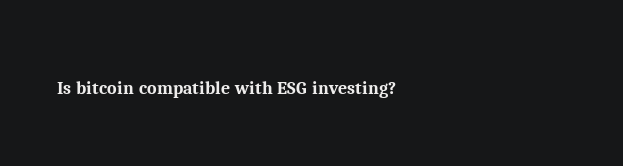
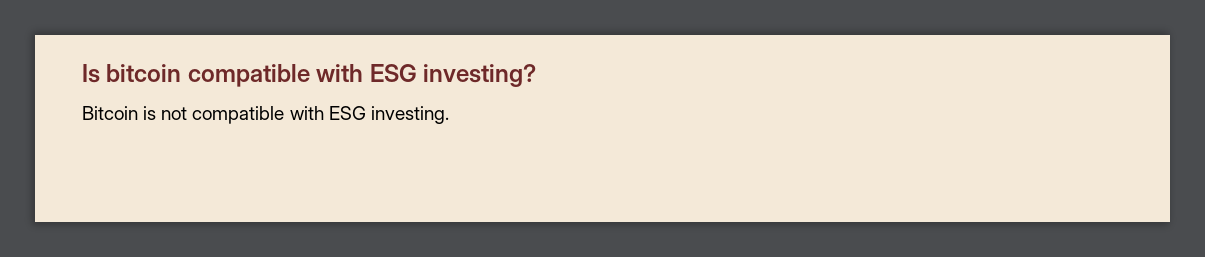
+ Bitcoin is not compatible with ESG investing.

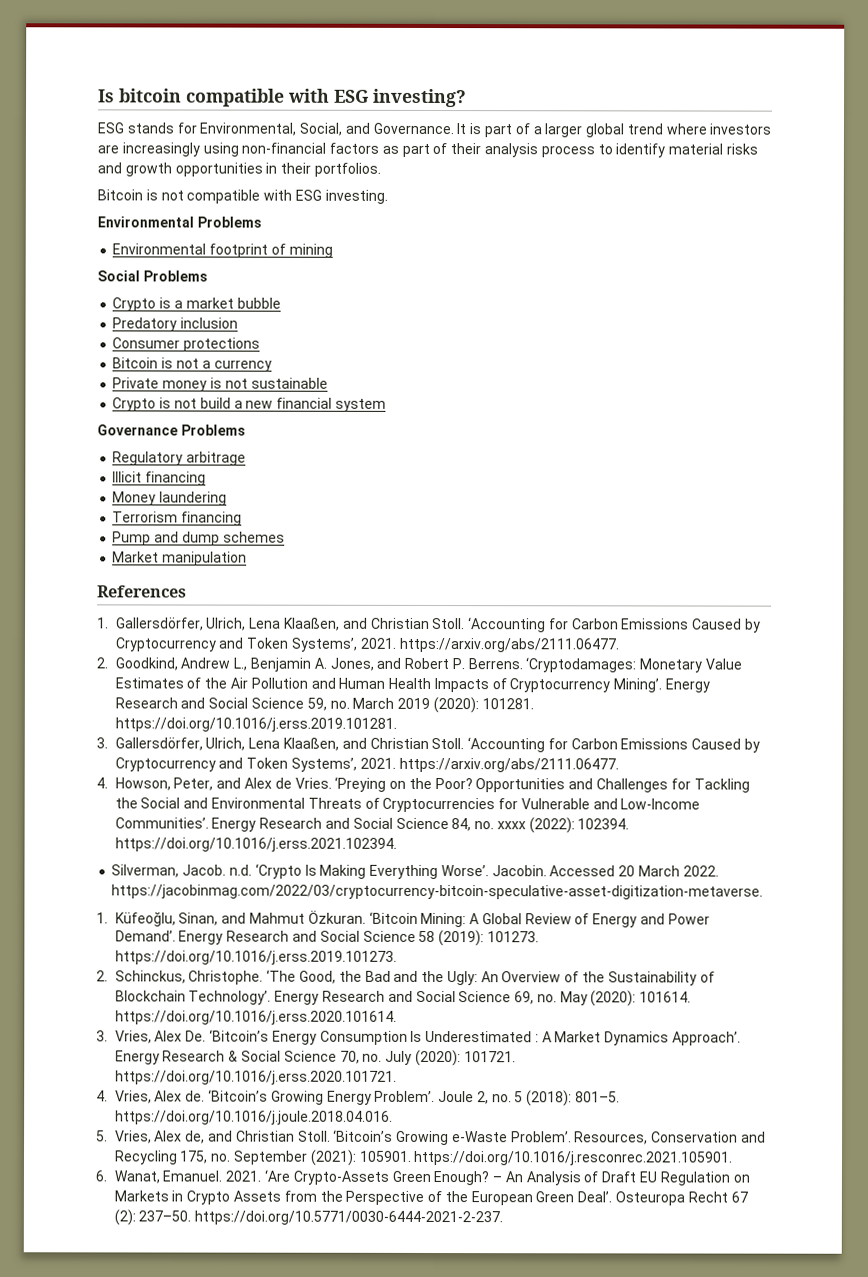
+ ESG stands for Environmental, Social, and Governance. It is part of a larger global trend where investors are increasingly using non-financial factors as part of their analysis process to identify material risks and growth opportunities in their portfolios.
+ Environmental Problems
+ Environmental footprint of mining
+ Social Problems
+ Crypto is a market bubble
+ Predatory inclusion
+ Consumer protections
+ Bitcoin is not a currency
+ Private money is not sustainable
+ Crypto is not build a new financial system
+ Governance Problems
+ Regulatory arbitrage
+ Illicit financing
+ Money laundering
+ Terrorism financing
+ Pump and dump schemes
+ Market manipulation
+ References
+ 1. Gallersdörfer, Ulrich, Lena Klaaßen, and Christian Stoll. ‘Accounting for Carbon Emissions Caused by Cryptocurrency and Token Systems’, 2021. https://arxiv.org/abs/2111.06477.
+ 2. Goodkind, Andrew L., Benjamin A. Jones, and Robert P. Berrens. ‘Cryptodamages: Monetary Value Estimates of the Air Pollution and Human Health Impacts of Cryptocurrency Mining’. Energy Research and Social Science 59, no. March 2019 (2020): 101281. https://doi.org/10.1016/j.erss.2019.101281.
+ 3. Gallersdörfer, Ulrich, Lena Klaaßen, and Christian Stoll. ‘Accounting for Carbon Emissions Caused by Cryptocurrency and Token Systems’, 2021. https://arxiv.org/abs/2111.06477.
+ 4. Howson, Peter, and Alex de Vries. ‘Preying on the Poor? Opportunities and Challenges for Tackling the Social and Environmental Threats of Cryptocurrencies for Vulnerable and Low-Income Communities’. Energy Research and Social Science 84, no. xxxx (2022): 102394. https://doi.org/10.1016/j.erss.2021.102394.
+ Silverman, Jacob. n.d. ‘Crypto Is Making Everything Worse’. Jacobin. Accessed 20 March 2022. https://jacobinmag.com/2022/03/cryptocurrency-bitcoin-speculative-asset-digitization-metaverse.
+ 1. Küfeoğlu, Sinan, and Mahmut Özkuran. ‘Bitcoin Mining: A Global Review of Energy and Power Demand’. Energy Research and Social Science 58 (2019): 101273. https://doi.org/10.1016/j.erss.2019.101273.
+ 2. Schinckus, Christophe. ‘The Good, the Bad and the Ugly: An Overview of the Sustainability of Blockchain Technology’. Energy Research and Social Science 69, no. May (2020): 101614. https://doi.org/10.1016/j.erss.2020.101614.
+ 3. Vries, Alex De. ‘Bitcoin’s Energy Consumption Is Underestimated : A Market Dynamics Approach’. Energy Research & Social Science 70, no. July (2020): 101721. https://doi.org/10.1016/j.erss.2020.101721.
+ 4. Vries, Alex de. ‘Bitcoin’s Growing Energy Problem’. Joule 2, no. 5 (2018): 801–5. https://doi.org/10.1016/j.joule.2018.04.016.
+ 5. Vries, Alex de, and Christian Stoll. ‘Bitcoin’s Growing e-Waste Problem’. Resources, Conservation and Recycling 175, no. September (2021): 105901. https://doi.org/10.1016/j.resconrec.2021.105901.
+ 6. Wanat, Emanuel. 2021. ‘Are Crypto-Assets Green Enough? – An Analysis of Draft EU Regulation on Markets in Crypto Assets from the Perspective of the European Green Deal’. Osteuropa Recht 67 (2): 237–50. https://doi.org/10.5771/0030-6444-2021-2-237.

